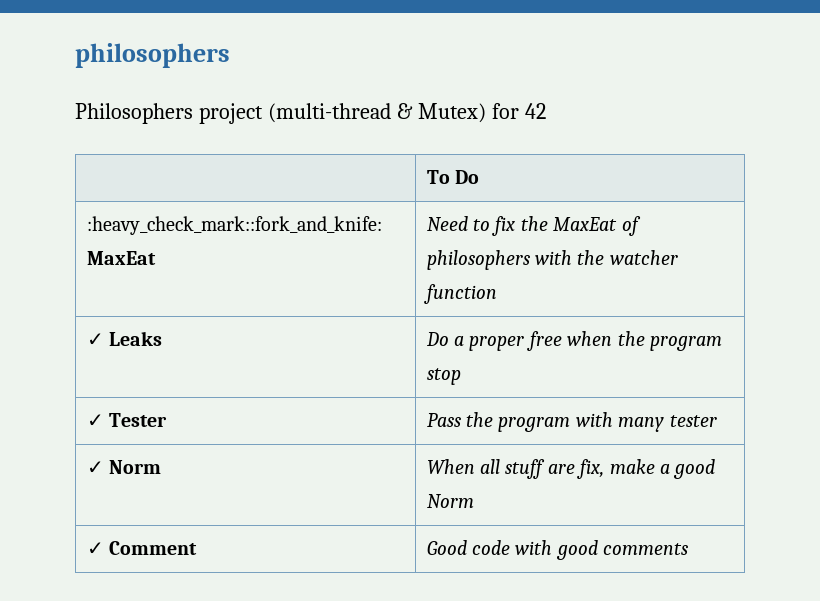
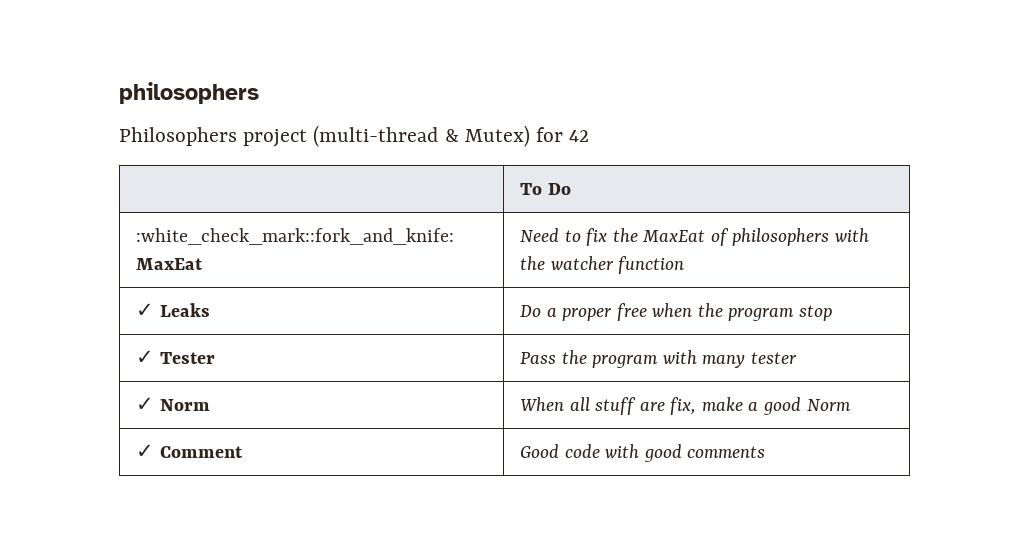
- :heavy_check_mark::fork_and_knife: MaxEat | Need to fix the MaxEat of philosophers with the watcher function
+ :white_check_mark::fork_and_knife: MaxEat | Need to fix the MaxEat of philosophers with the watcher function

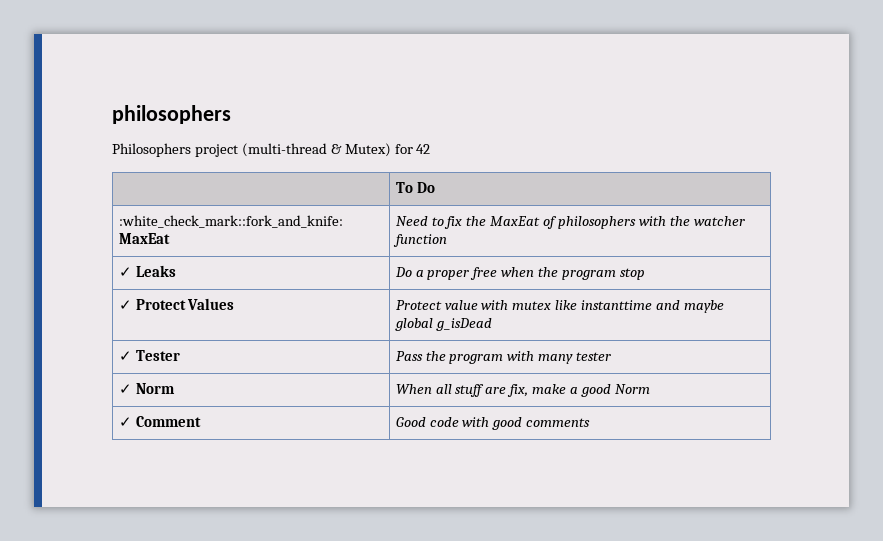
+ ✓ Protect Values | Protect value with mutex like instanttime and maybe global g_isDead

